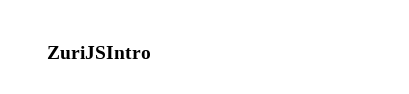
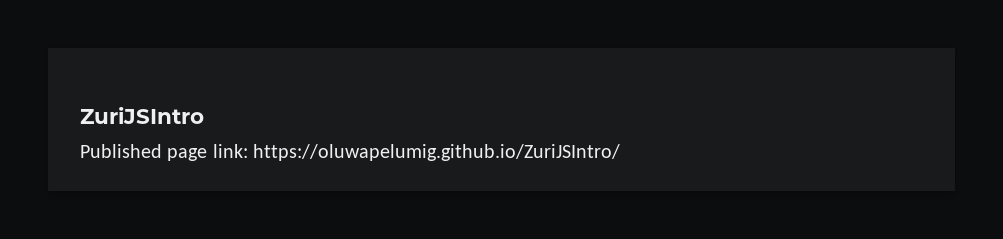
+ Published page link: https://oluwapelumig.github.io/ZuriJSIntro/

